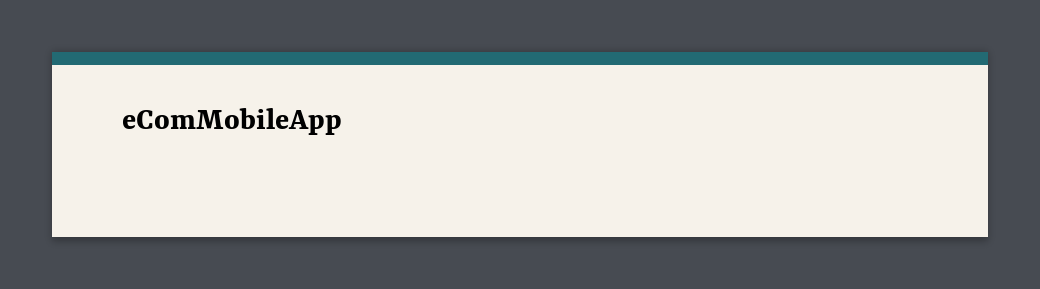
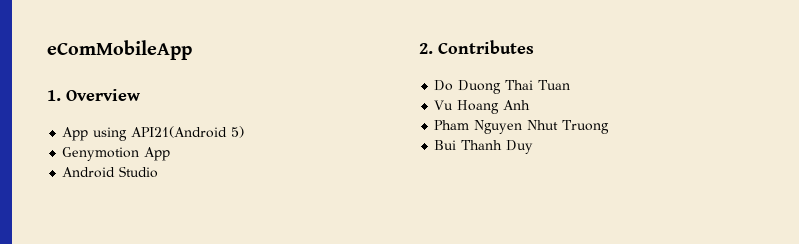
+ 1. Overview
+ App using API21(Android 5)
+ Genymotion App
+ Android Studio
+ 2. Contributes
+ Do Duong Thai Tuan
+ Vu Hoang Anh
+ Pham Nguyen Nhut Truong
+ Bui Thanh Duy

